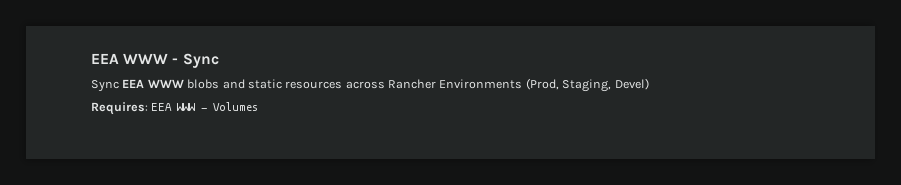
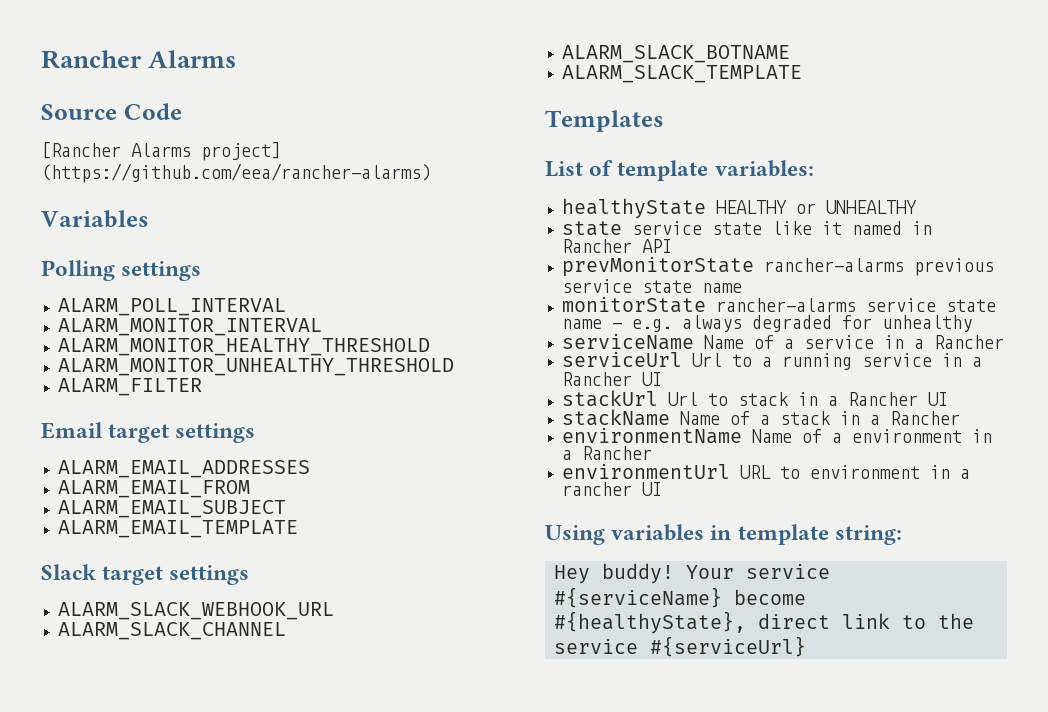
- EEA WWW - Sync
- Sync EEA WWW blobs and static resources across Rancher Environments (Prod, Staging, Devel)
- Requires: EEA WWW - Volumes
+ Rancher Alarms
+ Source Code
+ [Rancher Alarms project] (https://github.com/eea/rancher-alarms)
+ Variables
+ Polling settings
+ ALARM_POLL_INTERVAL
+ ALARM_MONITOR_INTERVAL
+ ALARM_MONITOR_HEALTHY_THRESHOLD
+ ALARM_MONITOR_UNHEALTHY_THRESHOLD
+ ALARM_FILTER
+ Email target settings
+ ALARM_EMAIL_ADDRESSES
+ ALARM_EMAIL_FROM
+ ALARM_EMAIL_SUBJECT
+ ALARM_EMAIL_TEMPLATE
+ Slack target settings
+ ALARM_SLACK_WEBHOOK_URL
+ ALARM_SLACK_CHANNEL
+ ALARM_SLACK_BOTNAME
+ ALARM_SLACK_TEMPLATE
+ Templates
+ List of template variables:
+ healthyState HEALTHY or UNHEALTHY
+ state service state like it named in Rancher API
+ prevMonitorState rancher-alarms previous service state name
+ monitorState rancher-alarms service state name - e.g. always degraded for unhealthy
+ serviceName Name of a service in a Rancher
+ serviceUrl Url to a running service in a Rancher UI
+ stackUrl Url to stack in a Rancher UI
+ stackName Name of a stack in a Rancher
+ environmentName Name of a environment in a Rancher
+ environmentUrl URL to environment in a rancher UI
+ Using variables in template string:
+ Hey buddy! Your service #{serviceName} become #{healthyState}, direct link to the service #{serviceUrl}

